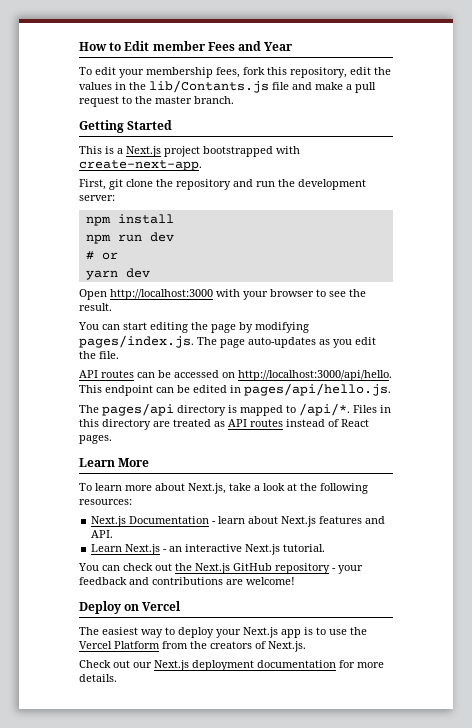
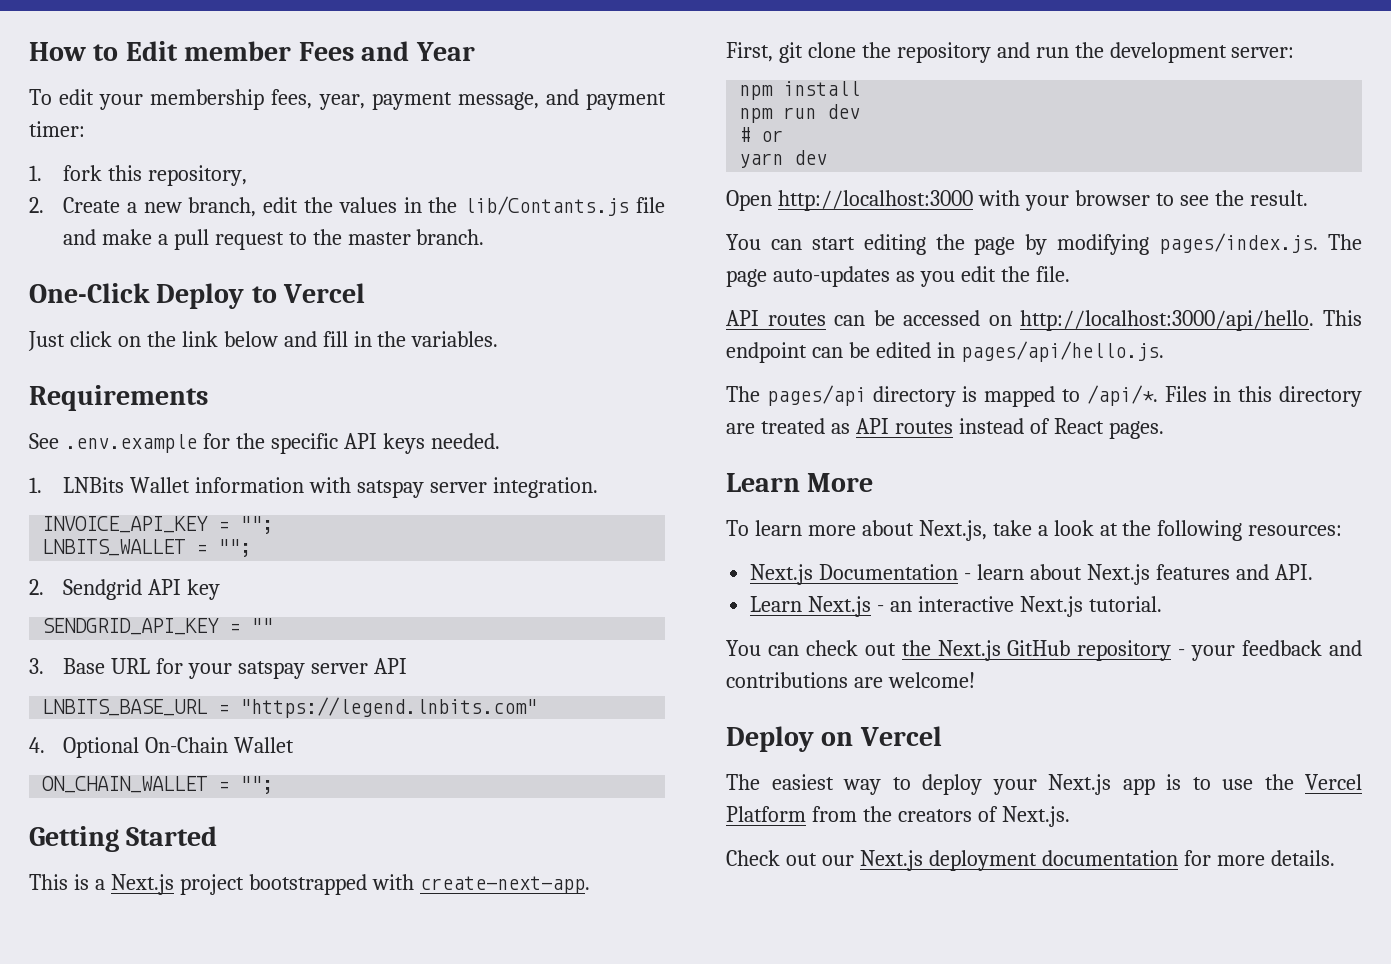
- To edit your membership fees, fork this repository, edit the values in the lib/Contants.js file and make a pull request to the master branch.
+ To edit your membership fees, year, payment message, and payment timer:
+ 1. fork this repository,
+ 2. Create a new branch, edit the values in the lib/Contants.js file and make a pull request to the master branch.
+ One-Click Deploy to Vercel
+ Just click on the link below and fill in the variables.
+ Requirements
+ See .env.example for the specific API keys needed.
+ 1. LNBits Wallet information with satspay server integration.
+ INVOICE_API_KEY = "";
+ LNBITS_WALLET = "";
+ 2. Sendgrid API key
+ SENDGRID_API_KEY = ""
+ 3. Base URL for your satspay server API
+ LNBITS_BASE_URL = "https://legend.lnbits.com"
+ 4. Optional On-Chain Wallet
+ ON_CHAIN_WALLET = "";

